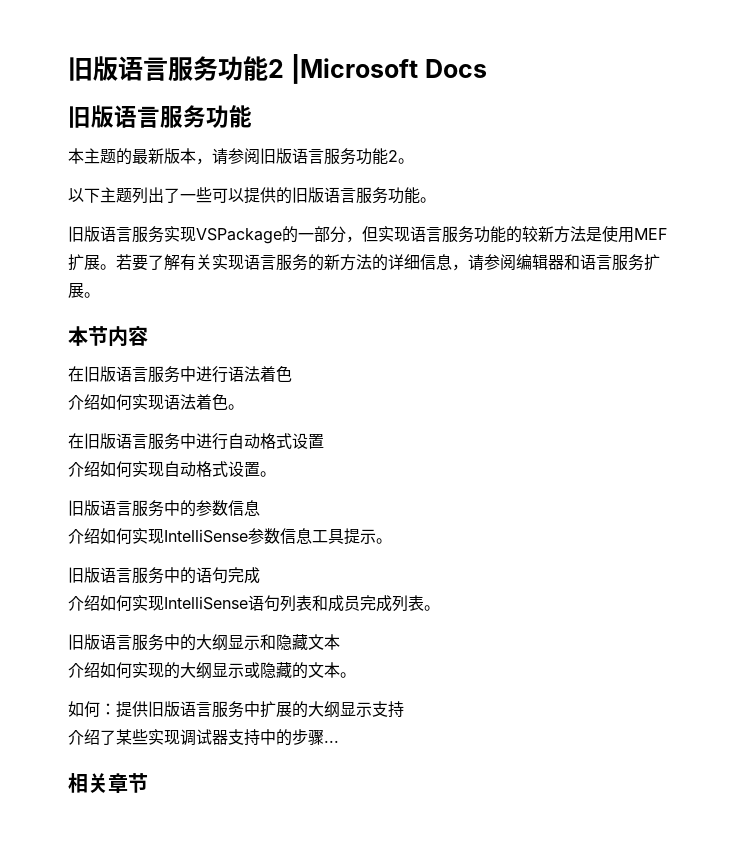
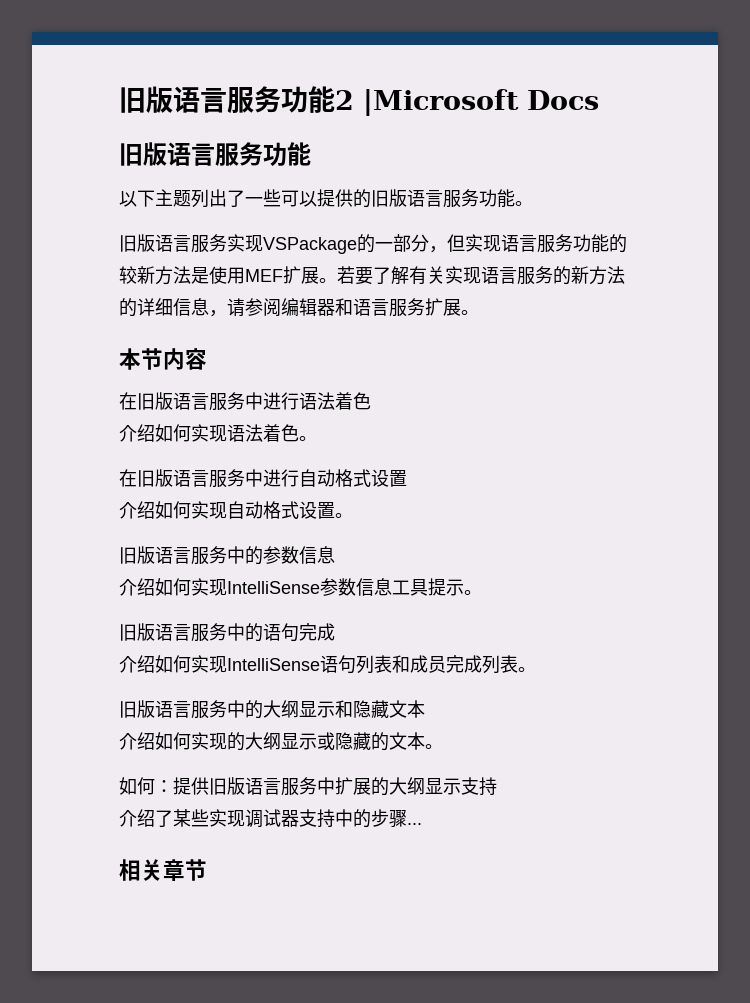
- 本主题的最新版本，请参阅旧版语言服务功能2。

